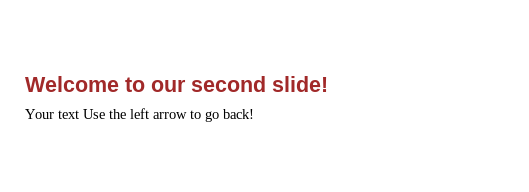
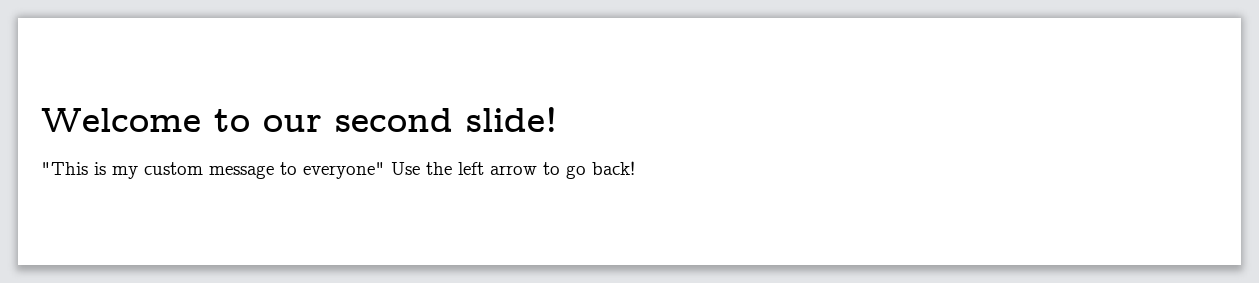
- Your text Use the left arrow to go back!
+ "This is my custom message to everyone" Use the left arrow to go back!

